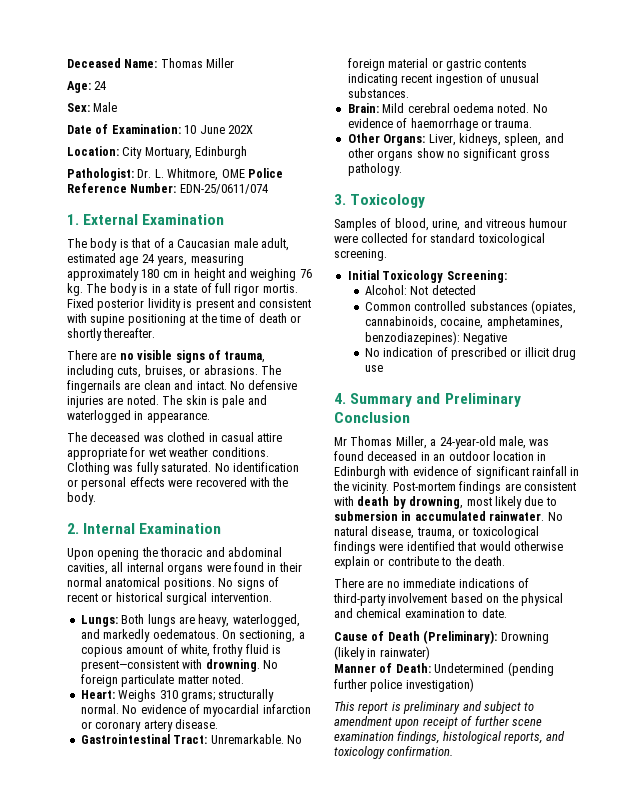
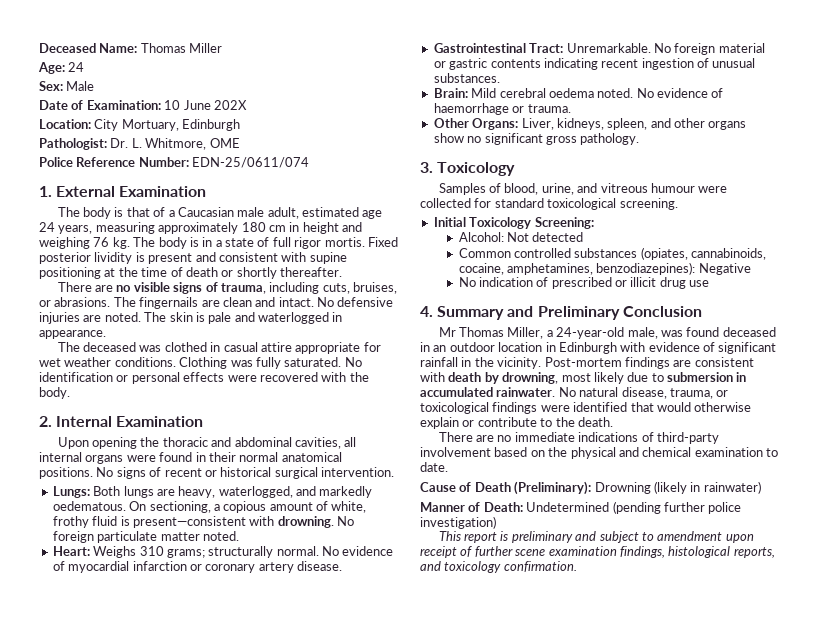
- Pathologist: Dr. L. Whitmore, OME Police Reference Number: EDN-25/0611/074
+ Pathologist: Dr. L. Whitmore, OME
+ Police Reference Number: EDN-25/0611/074

